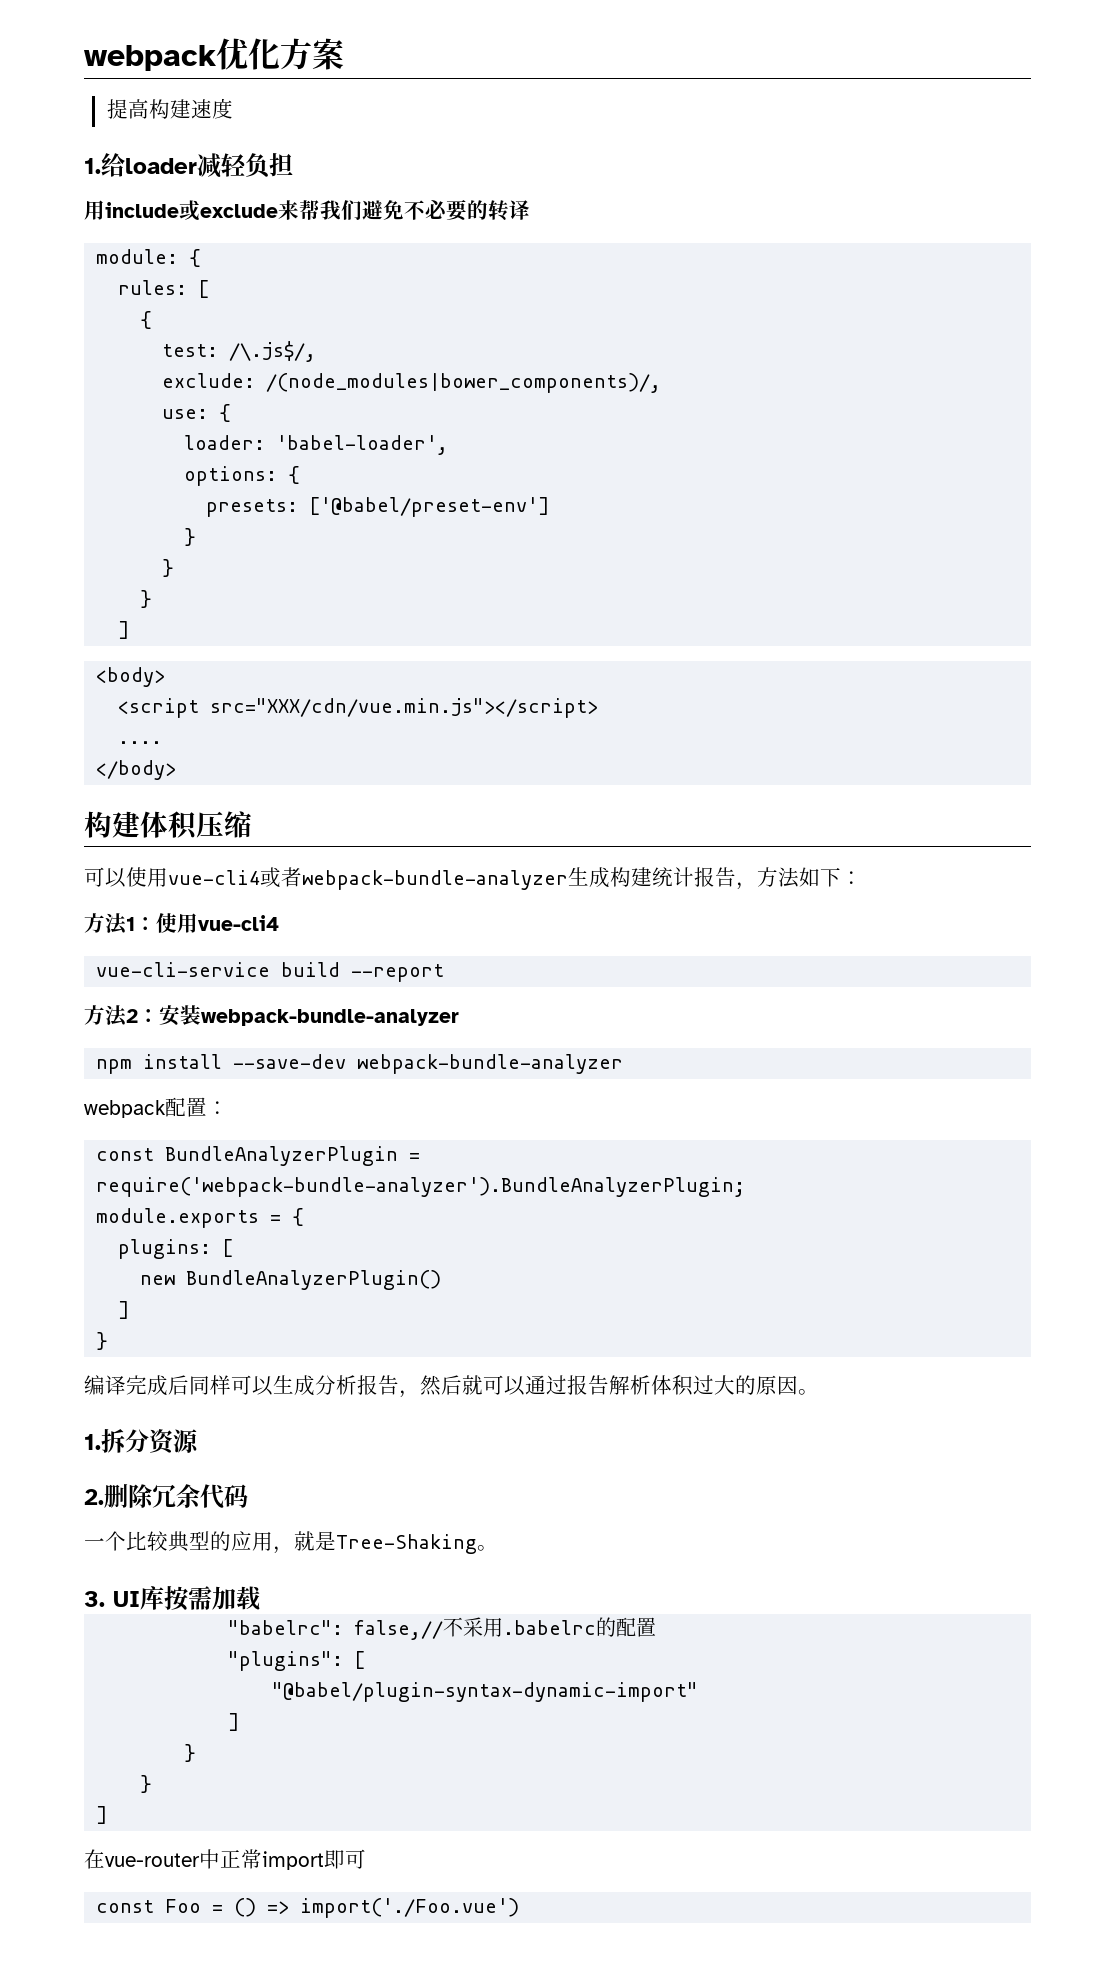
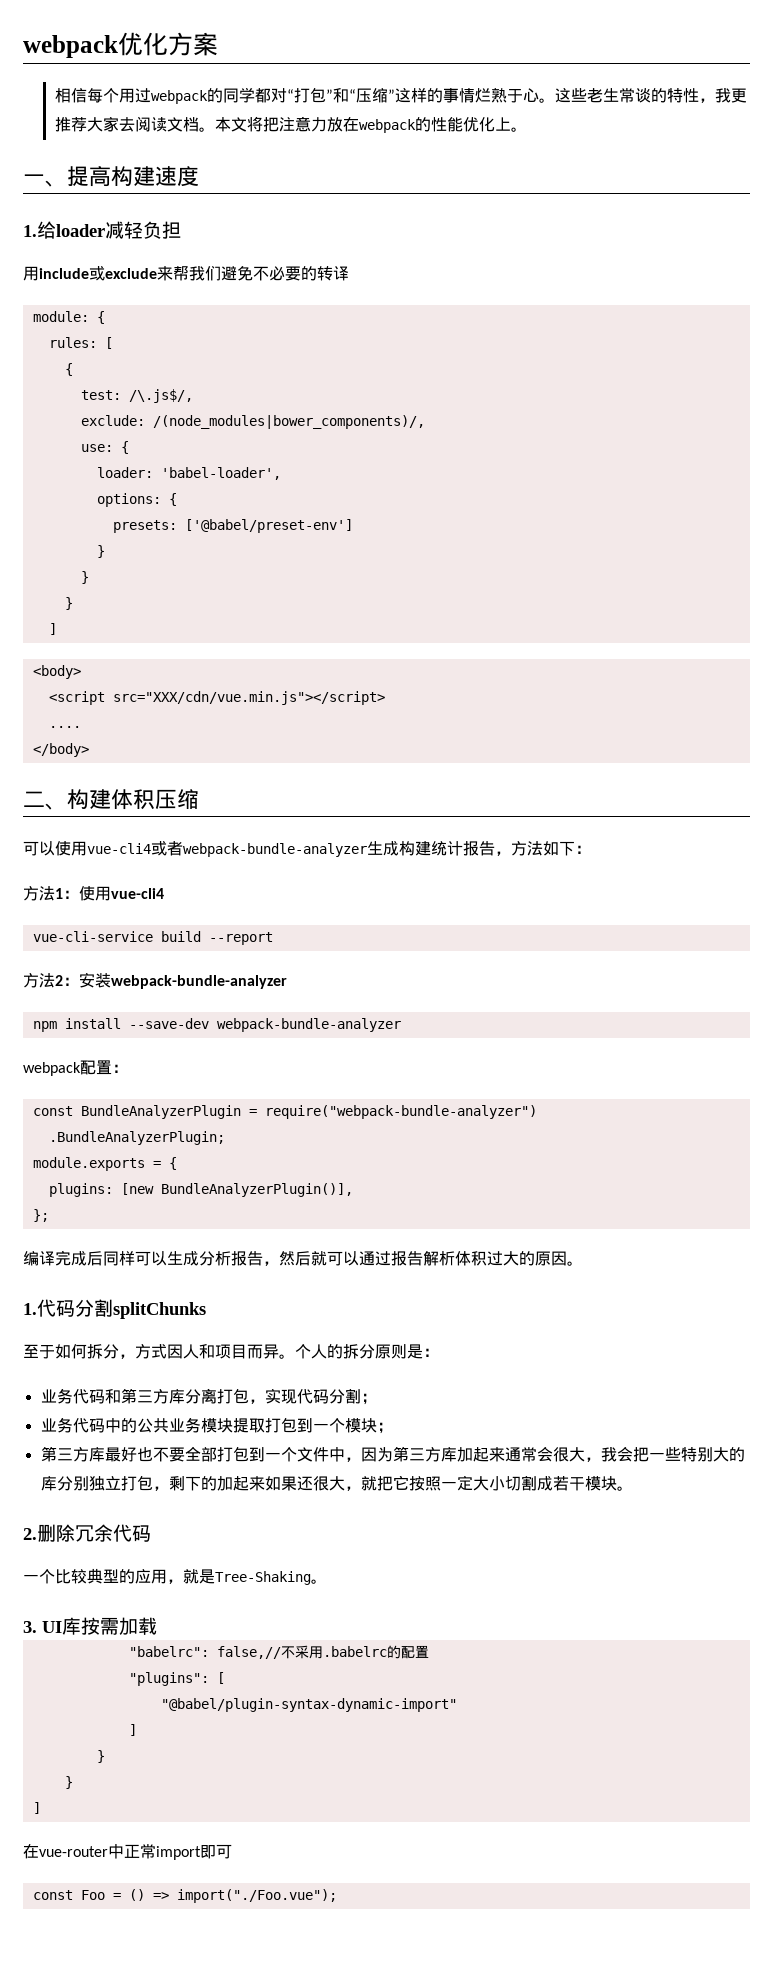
- 提高构建速度
+ 相信每个用过webpack的同学都对“打包”和“压缩”这样的事情烂熟于心。这些老生常谈的特性，我更推荐大家去阅读文档。本文将把注意力放在webpack的性能优化上。
+ 一、提高构建速度
- 构建体积压缩
+ 二、构建体积压缩
- const BundleAnalyzerPlugin = require('webpack-bundle-analyzer').BundleAnalyzerPlugin;
+ const BundleAnalyzerPlugin = require("webpack-bundle-analyzer")
+ .BundleAnalyzerPlugin;
- plugins: [
- new BundleAnalyzerPlugin()
- ]
- }
+ plugins: [new BundleAnalyzerPlugin()],
+ };
- 1.拆分资源
+ 1.代码分割splitChunks
+ 至于如何拆分，方式因人和项目而异。个人的拆分原则是：
+ 业务代码和第三方库分离打包，实现代码分割；
+ 业务代码中的公共业务模块提取打包到一个模块；
+ 第三方库最好也不要全部打包到一个文件中，因为第三方库加起来通常会很大，我会把一些特别大的库分别独立打包，剩下的加起来如果还很大，就把它按照一定大小切割成若干模块。
- const Foo = () => import('./Foo.vue')
+ const Foo = () => import("./Foo.vue");

